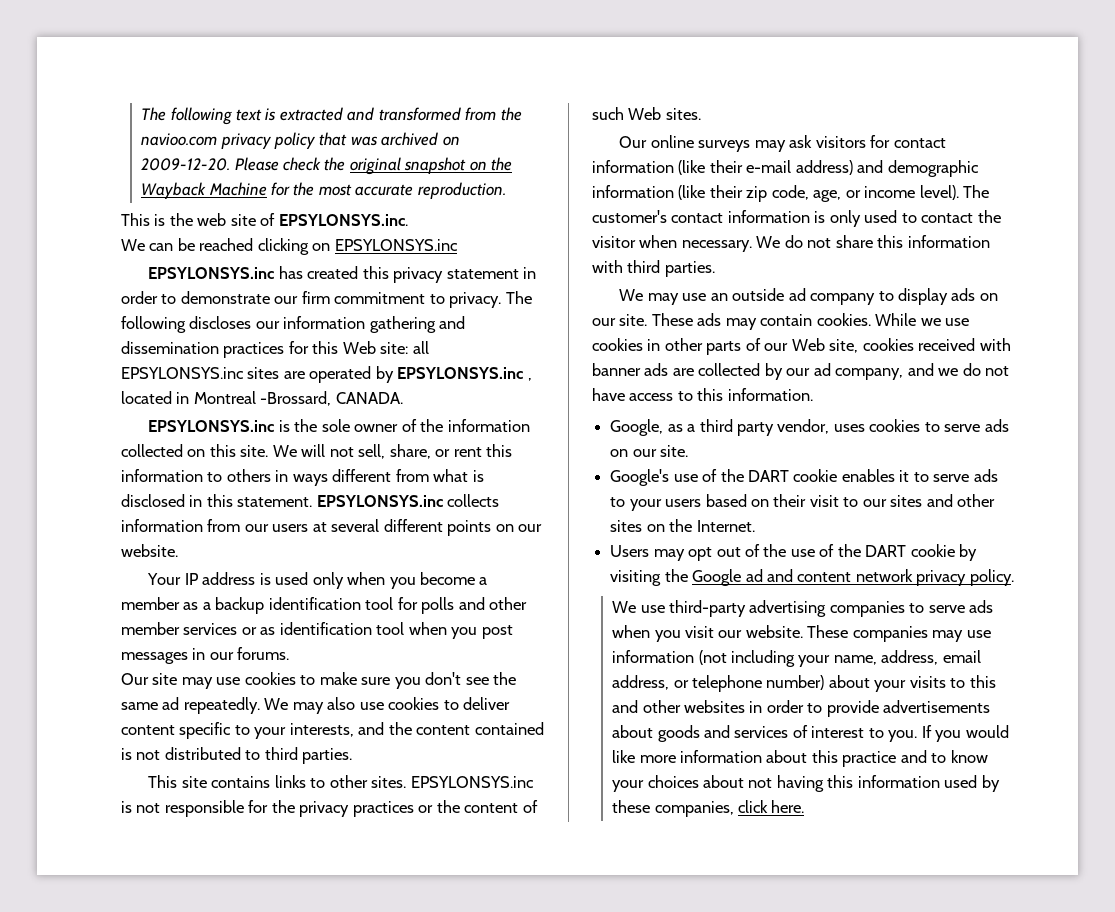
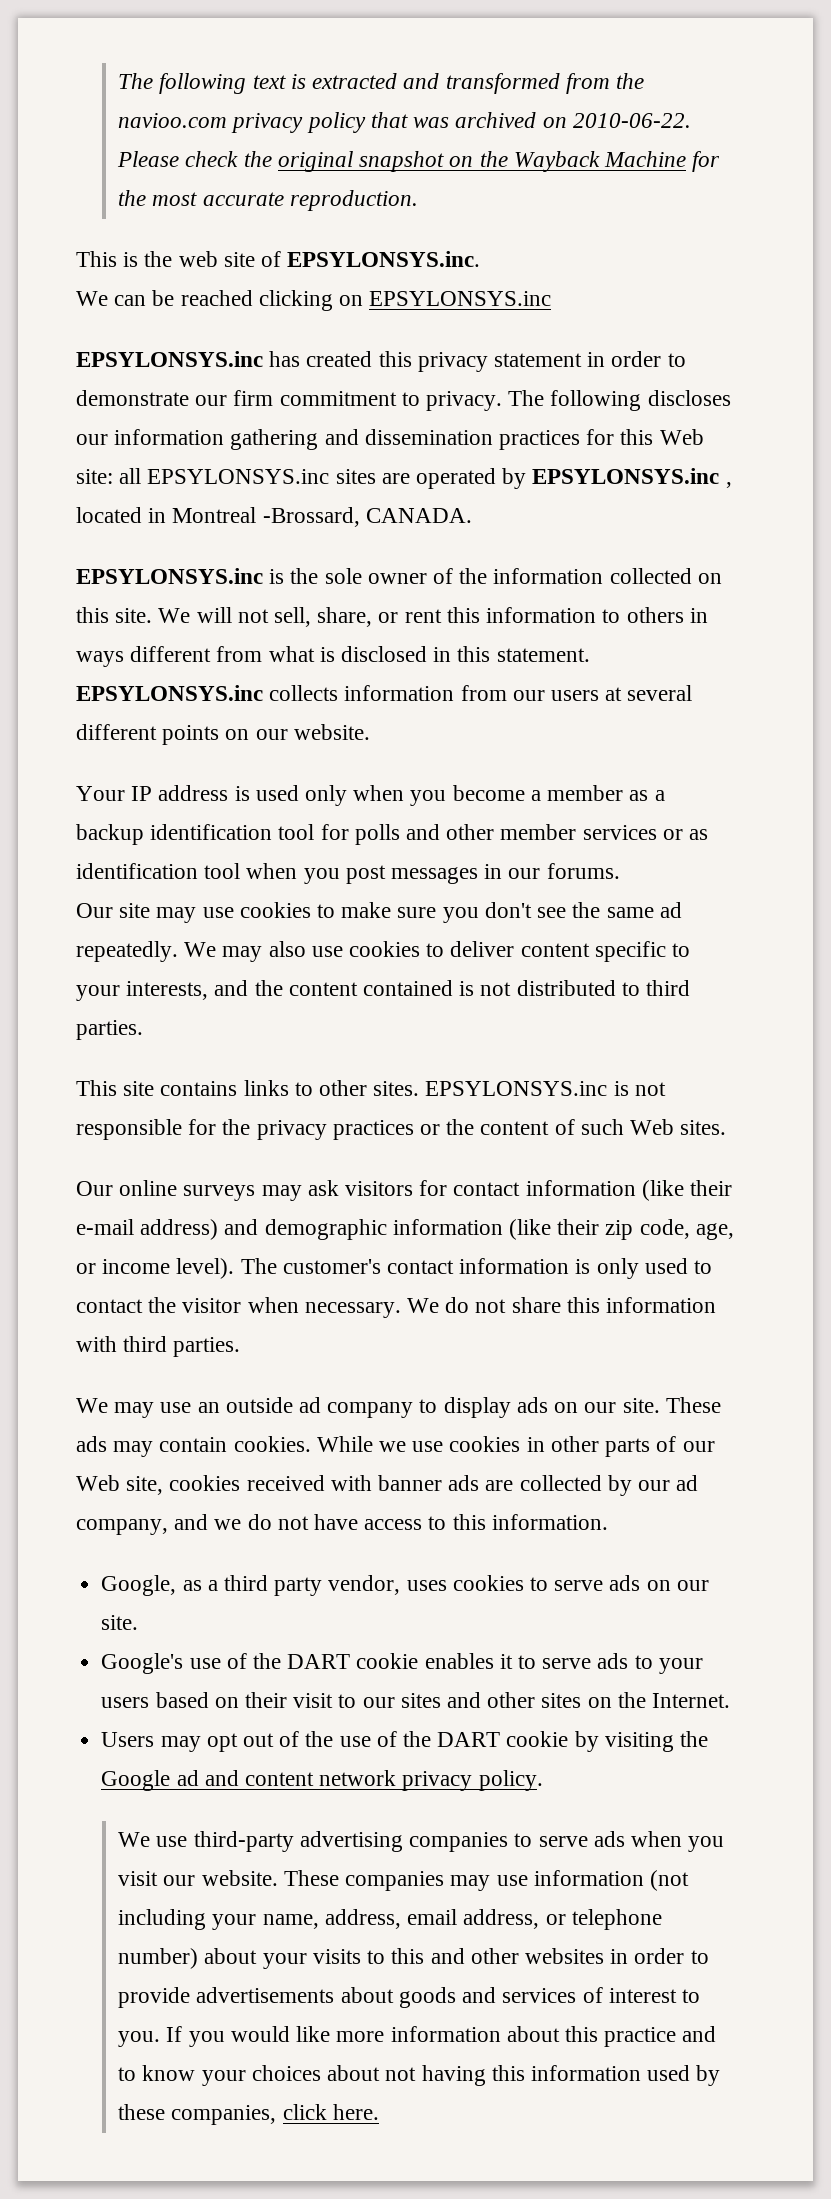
- The following text is extracted and transformed from the navioo.com privacy policy that was archived on 2009-12-20.
+ The following text is extracted and transformed from the navioo.com privacy policy that was archived on 2010-06-22.

